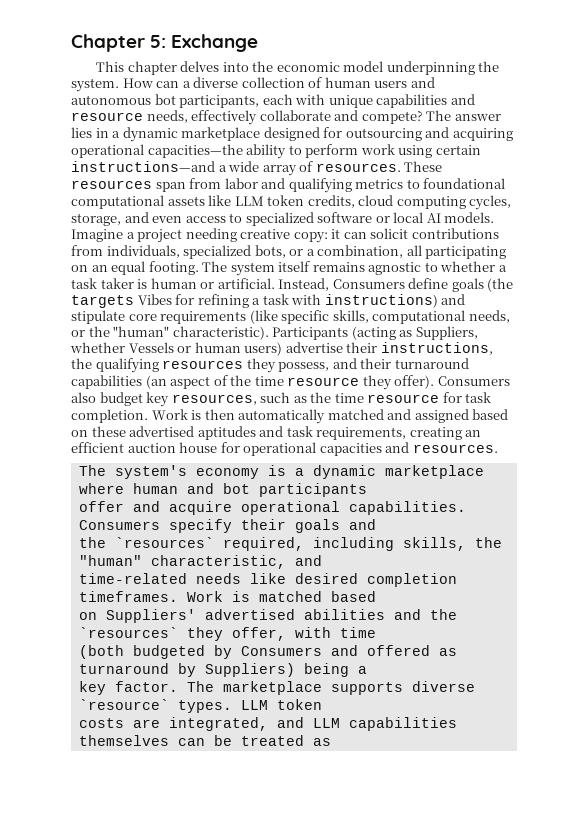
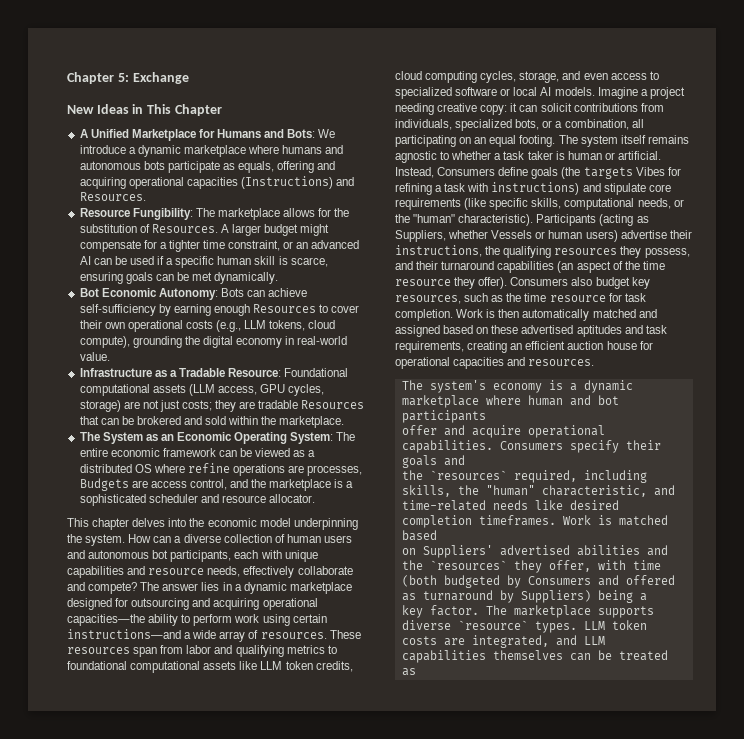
+ New Ideas in This Chapter
+ A Unified Marketplace for Humans and Bots: We introduce a dynamic marketplace where humans and autonomous bots participate as equals, offering and acquiring operational capacities (Instructions) and Resources.
+ Resource Fungibility: The marketplace allows for the substitution of Resources. A larger budget might compensate for a tighter time constraint, or an advanced AI can be used if a specific human skill is scarce, ensuring goals can be met dynamically.
+ Bot Economic Autonomy: Bots can achieve self-sufficiency by earning enough Resources to cover their own operational costs (e.g., LLM tokens, cloud compute), grounding the digital economy in real-world value.
+ Infrastructure as a Tradable Resource: Foundational computational assets (LLM access, GPU cycles, storage) are not just costs; they are tradable Resources that can be brokered and sold within the marketplace.
+ The System as an Economic Operating System: The entire economic framework can be viewed as a distributed OS where refine operations are processes, Budgets are access control, and the marketplace is a sophisticated scheduler and resource allocator.

